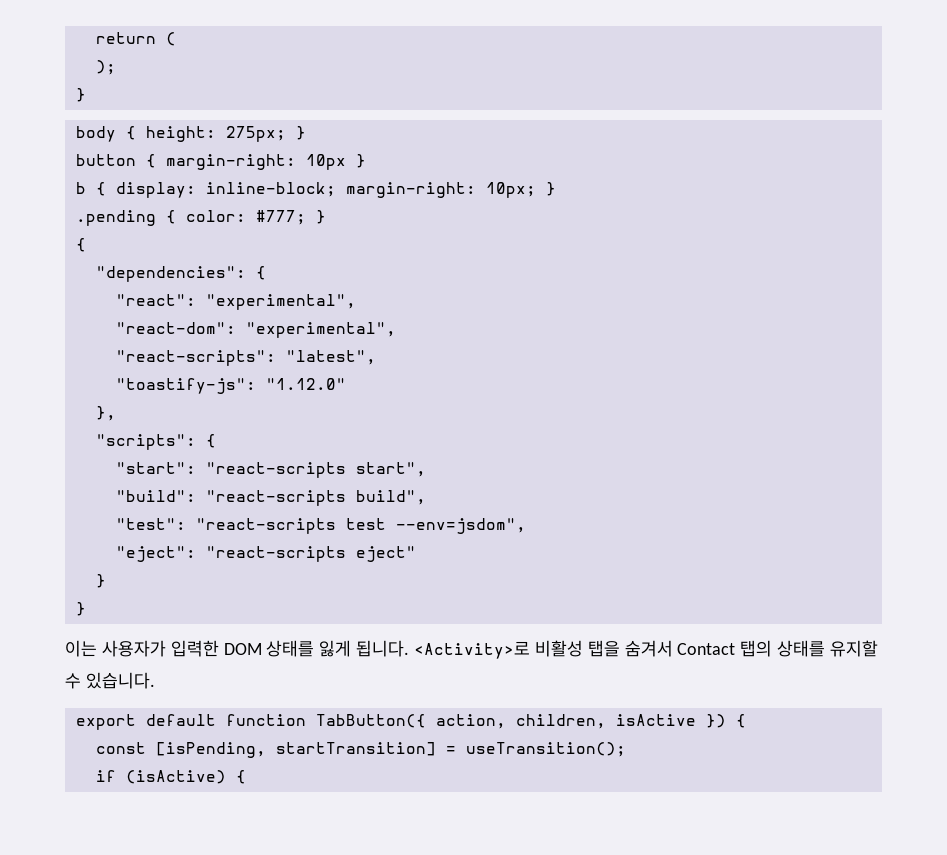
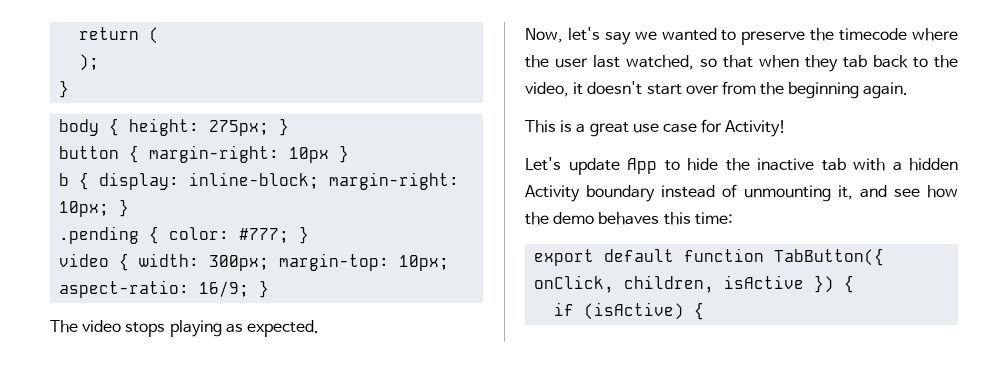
  .pending { color: #777; }
- {
- "dependencies": {
- "react": "experimental",
- "react-dom": "experimental",
- "react-scripts": "latest",
- "toastify-js": "1.12.0"
- },
- "scripts": {
- "start": "react-scripts start",
- "build": "react-scripts build",
- "test": "react-scripts test --env=jsdom",
- "eject": "react-scripts eject"
- }
- }
- 이는 사용자가 입력한 DOM 상태를 잃게 됩니다. <Activity>로 비활성 탭을 숨겨서 Contact 탭의 상태를 유지할 수 있습니다.
+ video { width: 300px; margin-top: 10px; aspect-ratio: 16/9; }
+ The video stops playing as expected.
+ Now, let's say we wanted to preserve the timecode where the user last watched, so that when they tab back to the video, it doesn't start over from the beginning again.
+ This is a great use case for Activity!
+ Let's update App to hide the inactive tab with a hidden Activity boundary instead of unmounting it, and see how the demo behaves this time:
- export default function TabButton({ action, children, isActive }) {
+ export default function TabButton({ onClick, children, isActive }) {
- const [isPending, startTransition] = useTransition();

